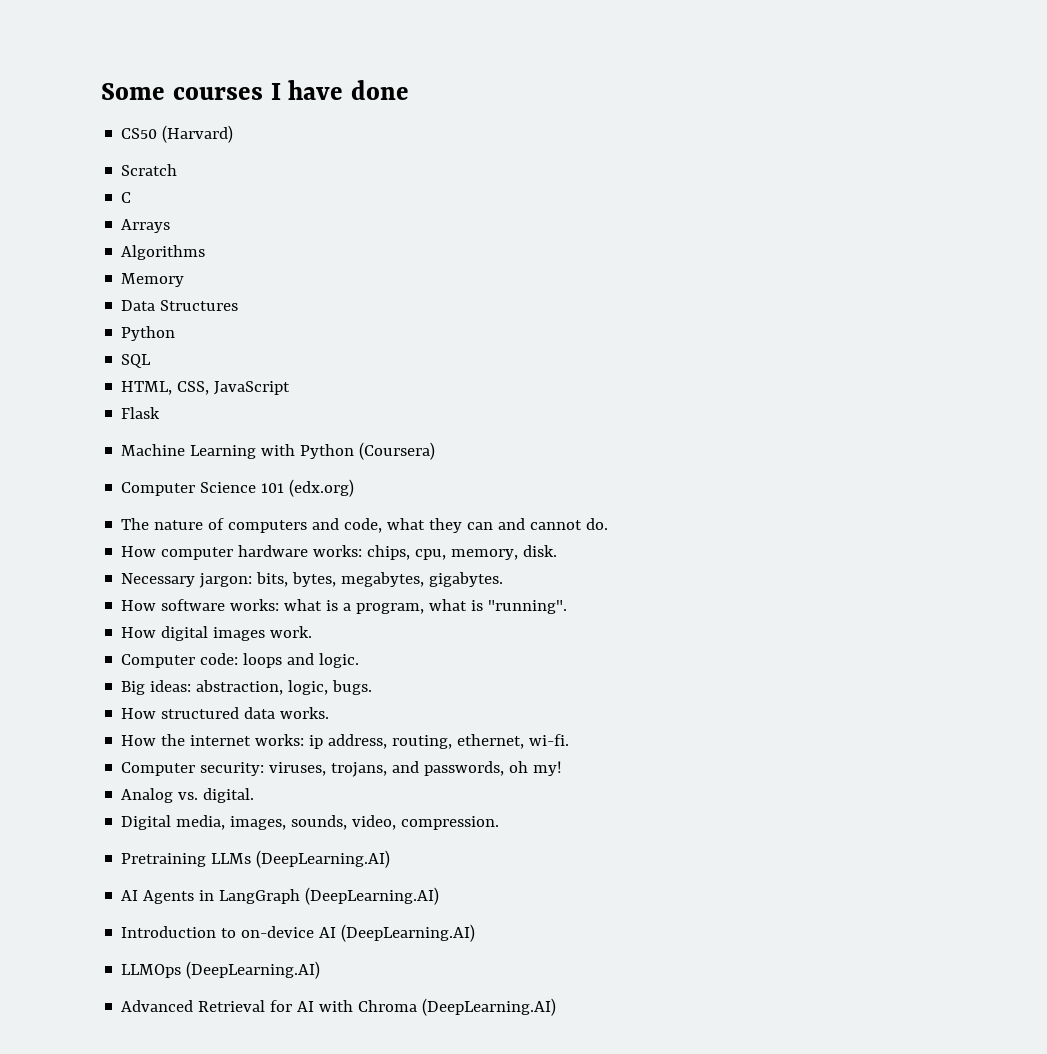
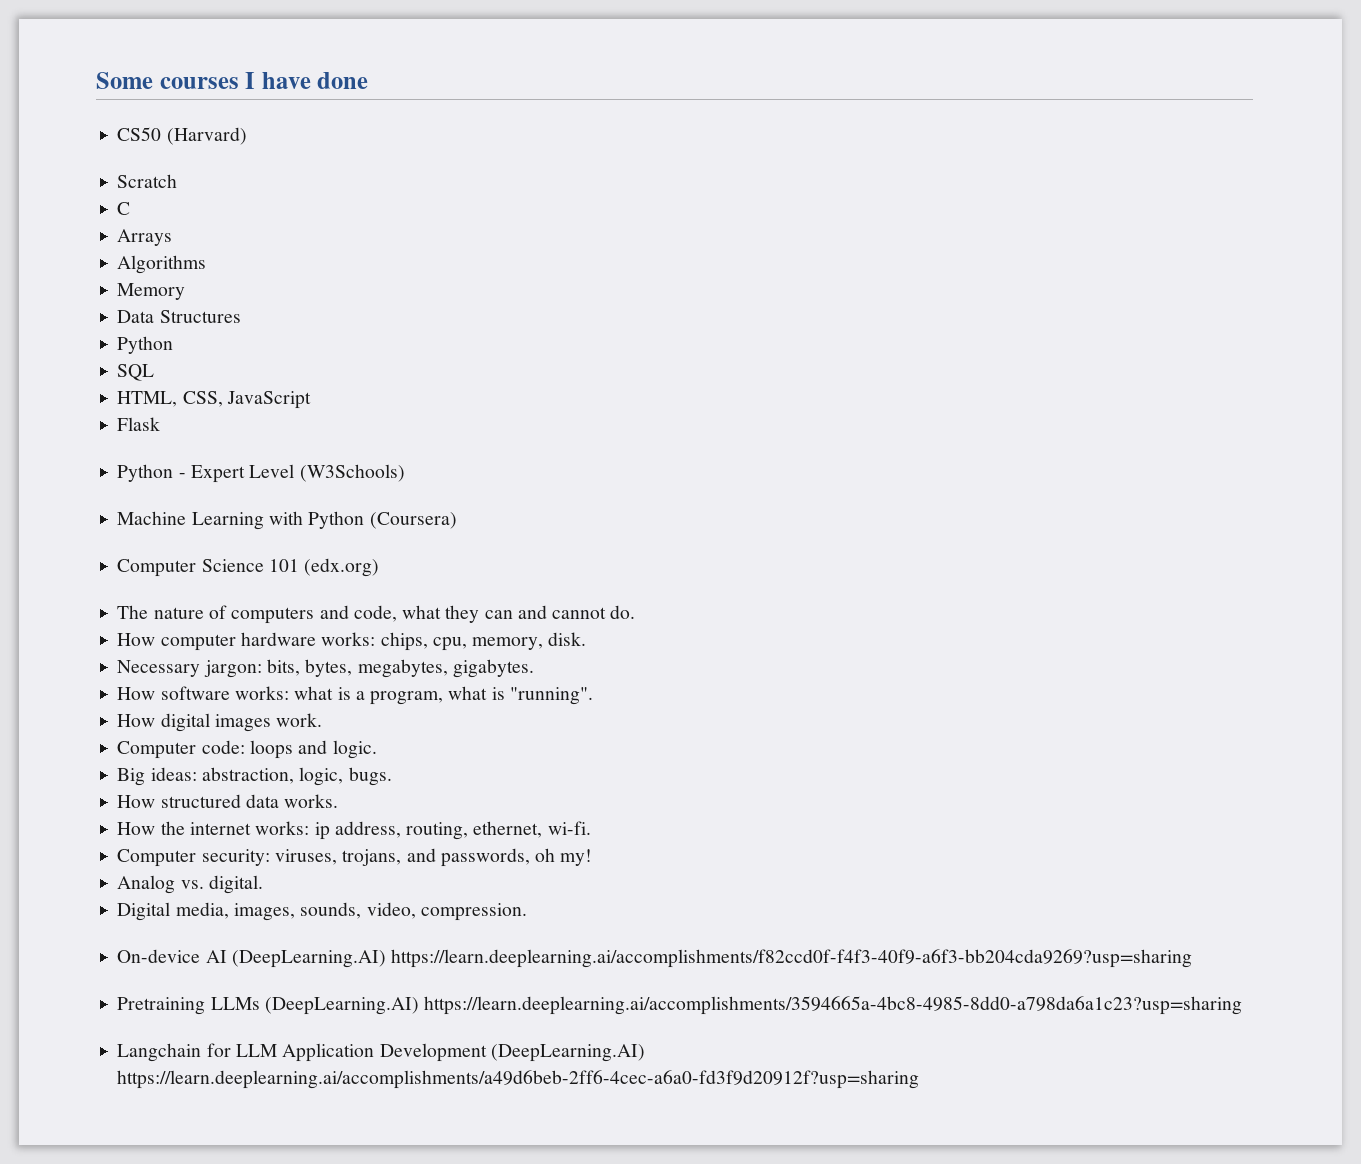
+ Python - Expert Level (W3Schools)
+ On-device AI (DeepLearning.AI) https://learn.deeplearning.ai/accomplishments/f82ccd0f-f4f3-40f9-a6f3-bb204cda9269?usp=sharing
- Pretraining LLMs (DeepLearning.AI)
- AI Agents in LangGraph (DeepLearning.AI)
- Introduction to on-device AI (DeepLearning.AI)
- LLMOps (DeepLearning.AI)
- Advanced Retrieval for AI with Chroma (DeepLearning.AI)
+ Pretraining LLMs (DeepLearning.AI) https://learn.deeplearning.ai/accomplishments/3594665a-4bc8-4985-8dd0-a798da6a1c23?usp=sharing
+ Langchain for LLM Application Development (DeepLearning.AI) https://learn.deeplearning.ai/accomplishments/a49d6beb-2ff6-4cec-a6a0-fd3f9d20912f?usp=sharing

